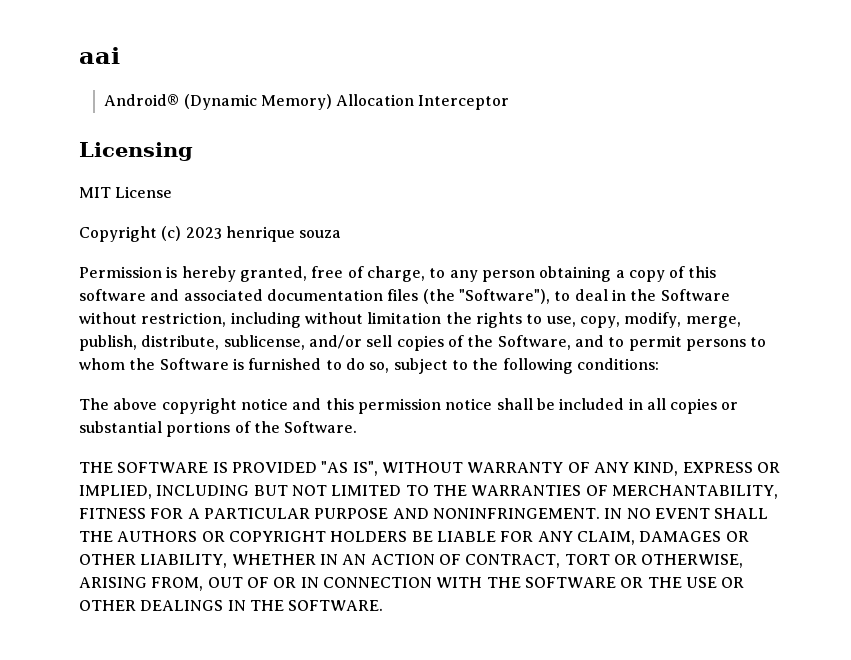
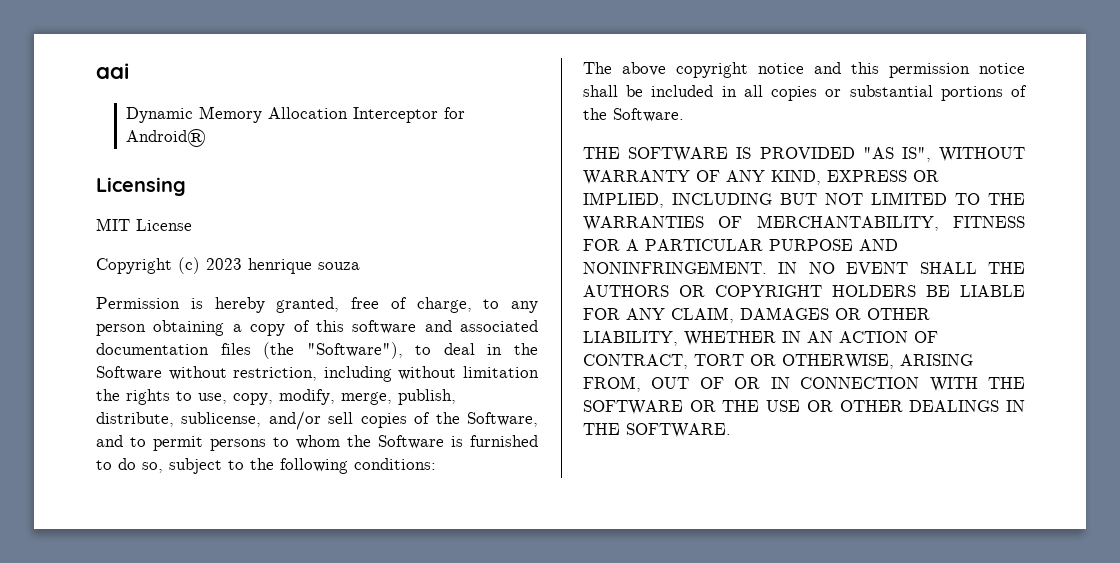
- Android® (Dynamic Memory) Allocation Interceptor
+ Dynamic Memory Allocation Interceptor for Android®

